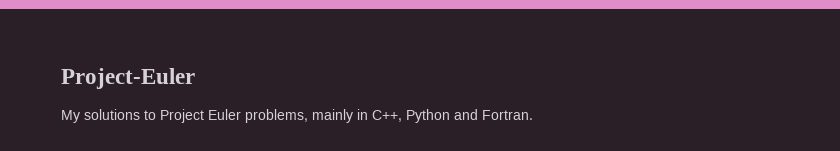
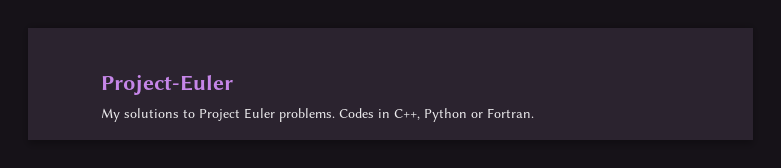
- My solutions to Project Euler problems, mainly in C++, Python and Fortran.
+ My solutions to Project Euler problems. Codes in C++, Python or Fortran.

